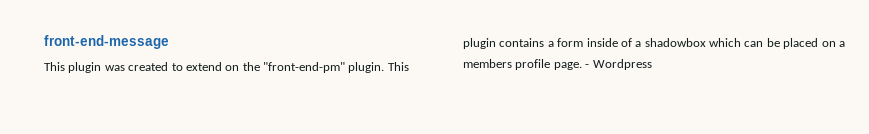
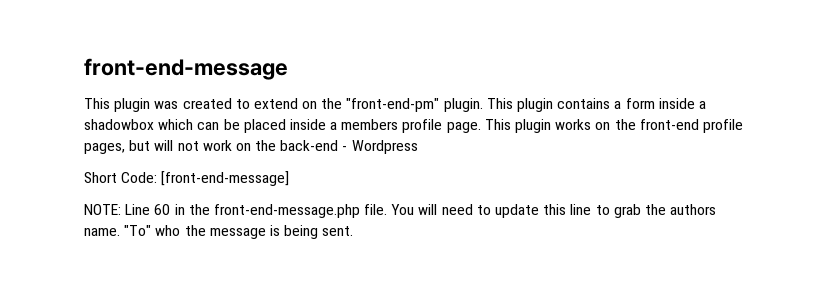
- This plugin contains a form inside of a shadowbox which can be placed on a members profile page.
+ This plugin contains a form inside a shadowbox which can be placed inside a members profile page.
- - Wordpress
+ This plugin works on the front-end profile pages, but will not work on the back-end - Wordpress
+ Short Code: [front-end-message]
+ NOTE: Line 60 in the front-end-message.php file. You will need to update this line to grab the authors name. "To" who the message is being sent.

